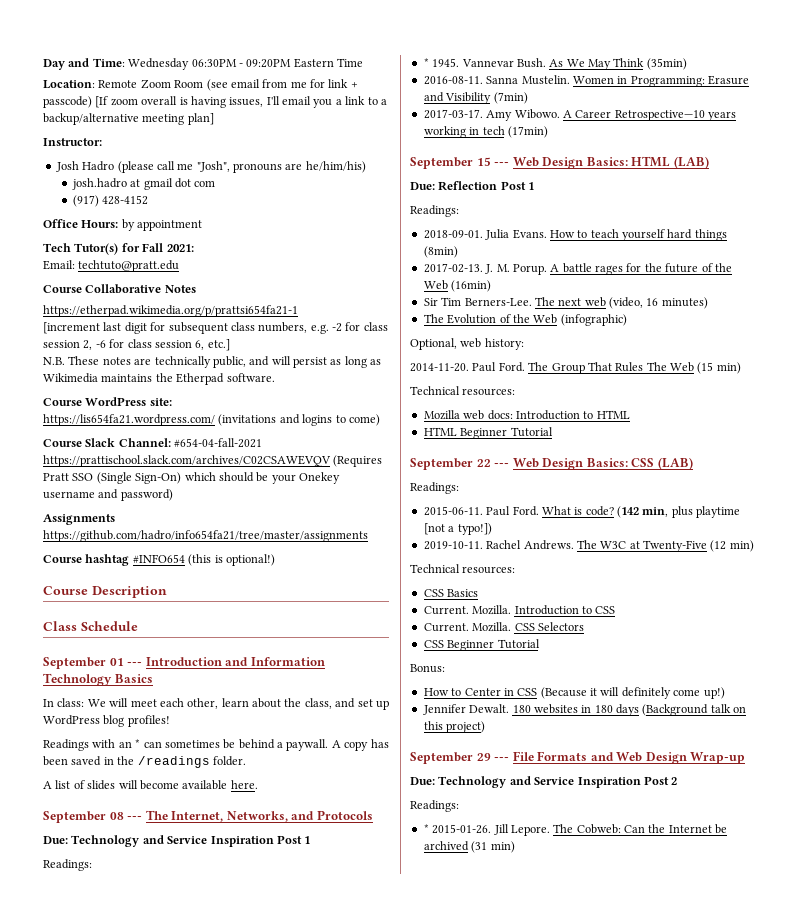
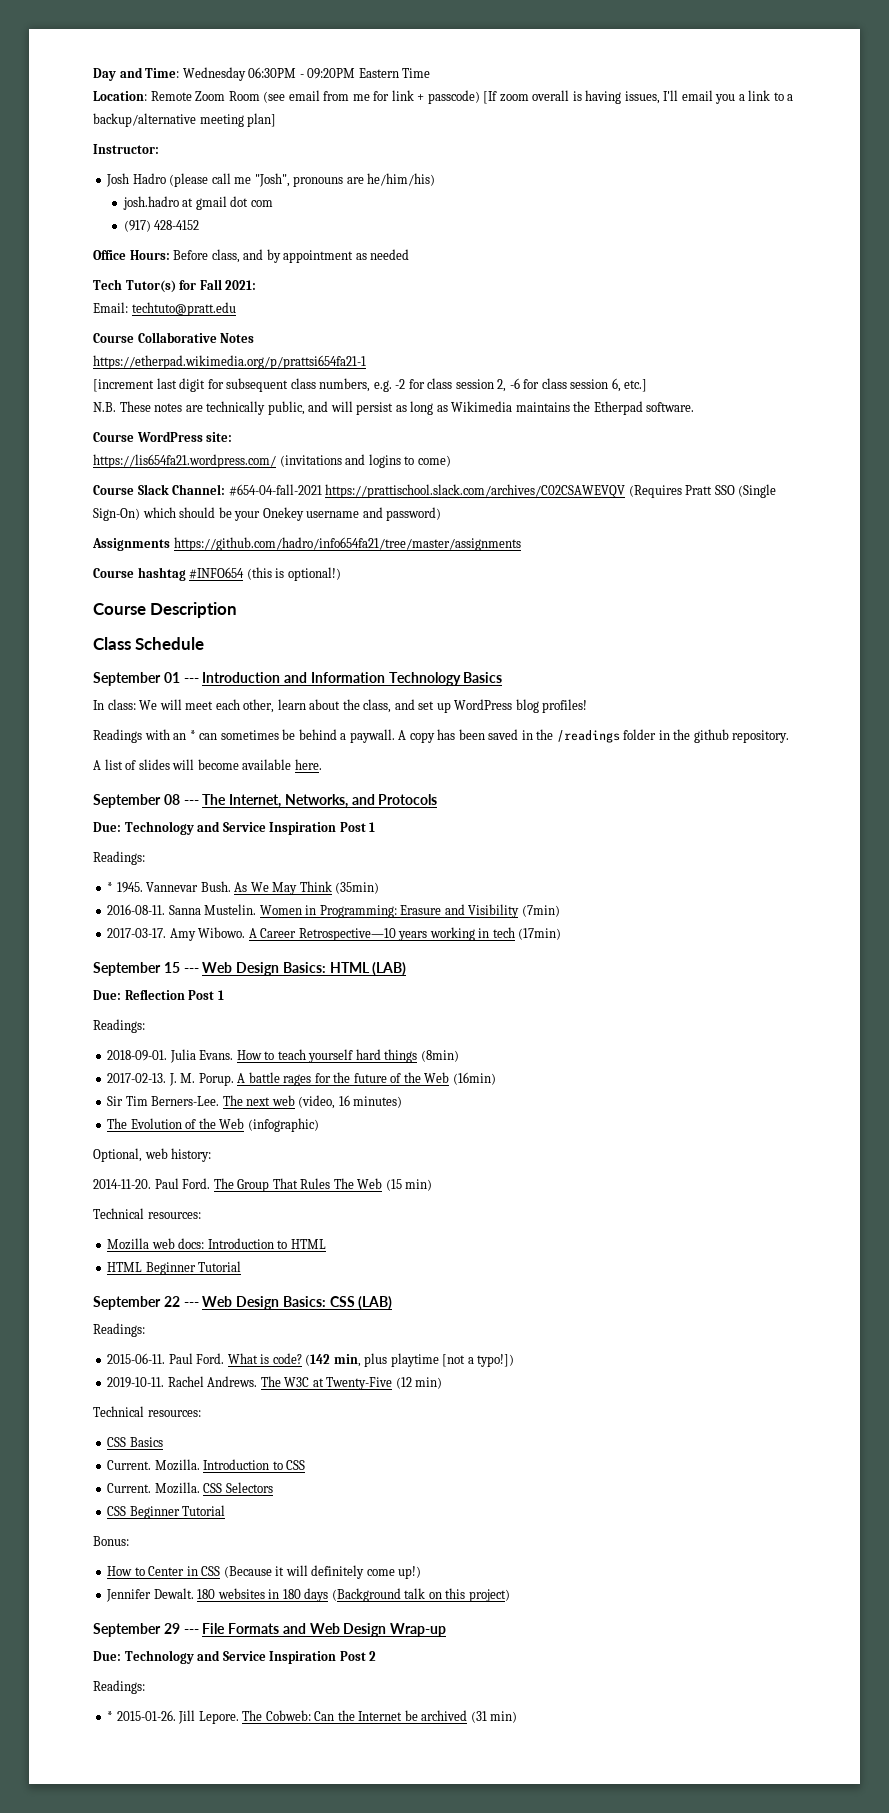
- Office Hours: by appointment
+ Office Hours: Before class, and by appointment as needed
- A copy has been saved in the /readings folder.
+ A copy has been saved in the /readings folder in the github repository.

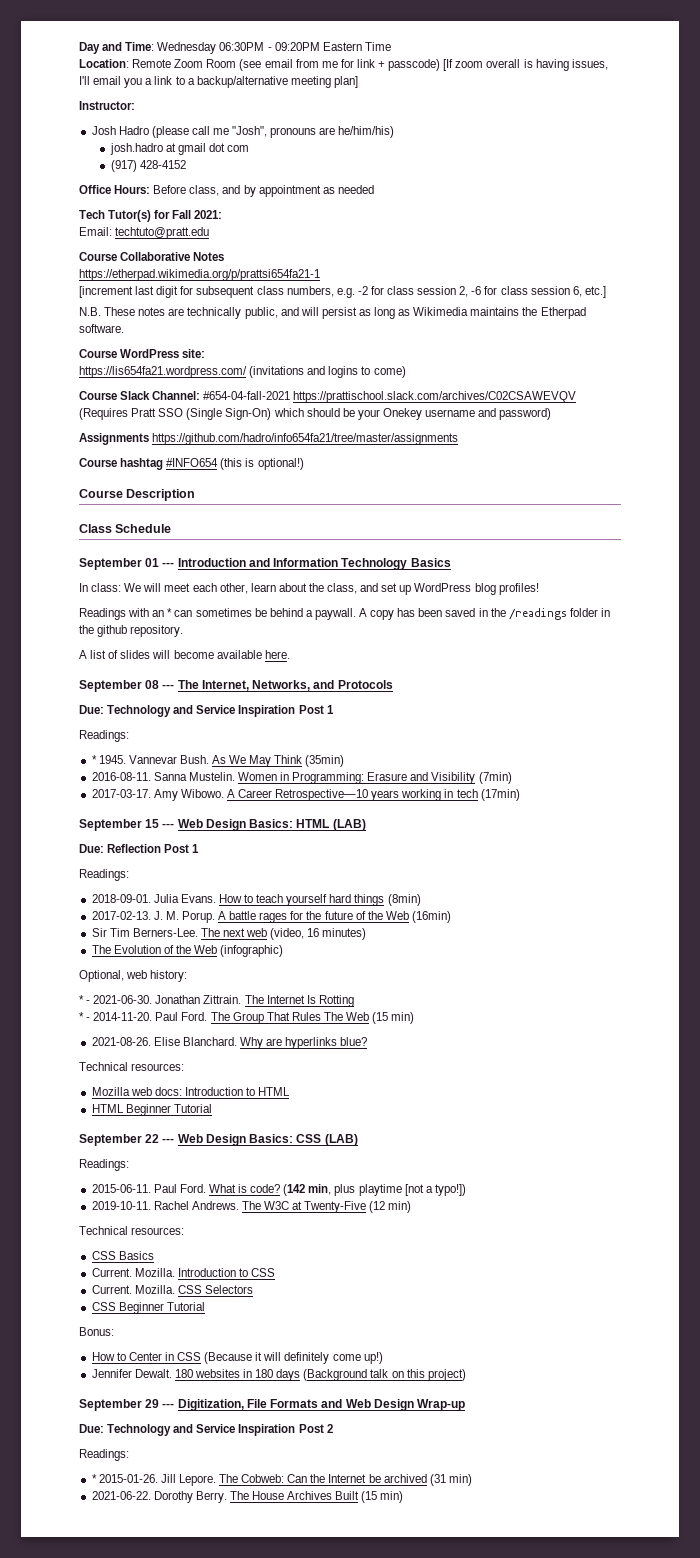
- 2014-11-20.
+ * - 2021-06-30. Jonathan Zittrain. The Internet Is Rotting
+ * - 2014-11-20.
+ 2021-08-26. Elise Blanchard. Why are hyperlinks blue?
- September 29 --- File Formats and Web Design Wrap-up
+ September 29 --- Digitization, File Formats and Web Design Wrap-up
+ 2021-06-22. Dorothy Berry. The House Archives Built (15 min)

